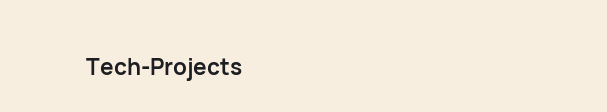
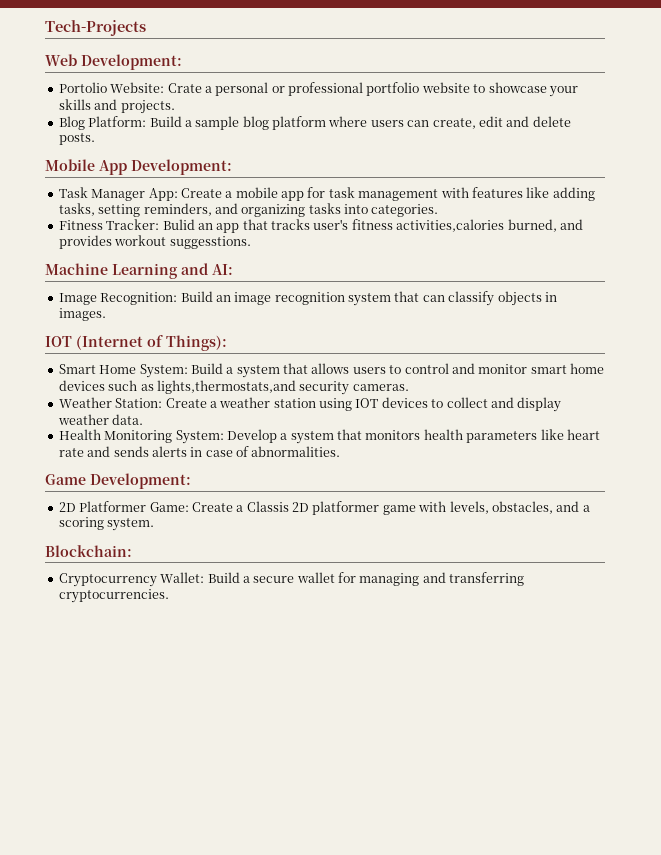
+ Web Development:
+ Portolio Website: Crate a personal or professional portfolio website to showcase your skills and projects.
+ Blog Platform: Build a sample blog platform where users can create, edit and delete posts.
+ Mobile App Development:
+ Task Manager App: Create a mobile app for task management with features like adding tasks, setting reminders, and organizing tasks into categories.
+ Fitness Tracker: Bulid an app that tracks user's fitness activities,calories burned, and provides workout suggesstions.
+ Machine Learning and AI:
+ Image Recognition: Build an image recognition system that can classify objects in images.
+ IOT (Internet of Things):
+ Smart Home System: Build a system that allows users to control and monitor smart home devices such as lights,thermostats,and security cameras.
+ Weather Station: Create a weather station using IOT devices to collect and display weather data.
+ Health Monitoring System: Develop a system that monitors health parameters like heart rate and sends alerts in case of abnormalities.
+ Game Development:
+ 2D Platformer Game: Create a Classis 2D platformer game with levels, obstacles, and a scoring system.
+ Blockchain:
+ Cryptocurrency Wallet: Build a secure wallet for managing and transferring cryptocurrencies.

